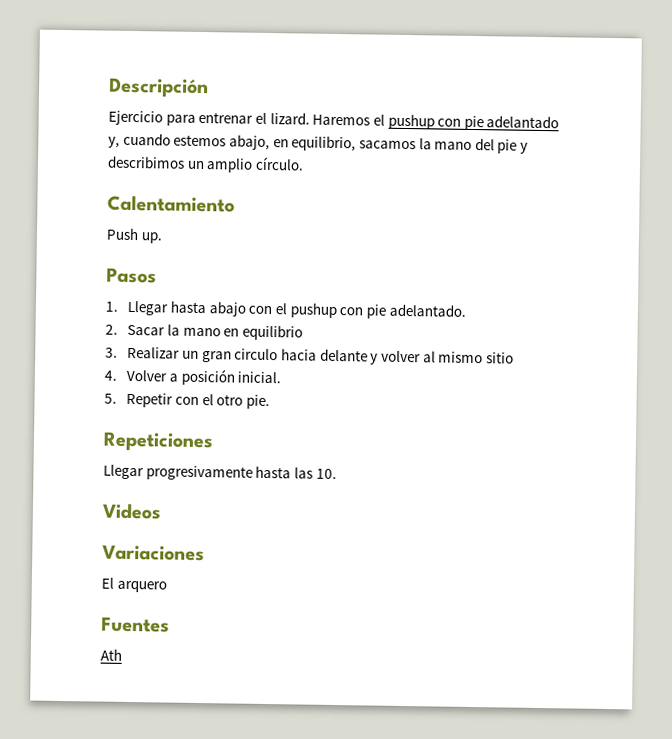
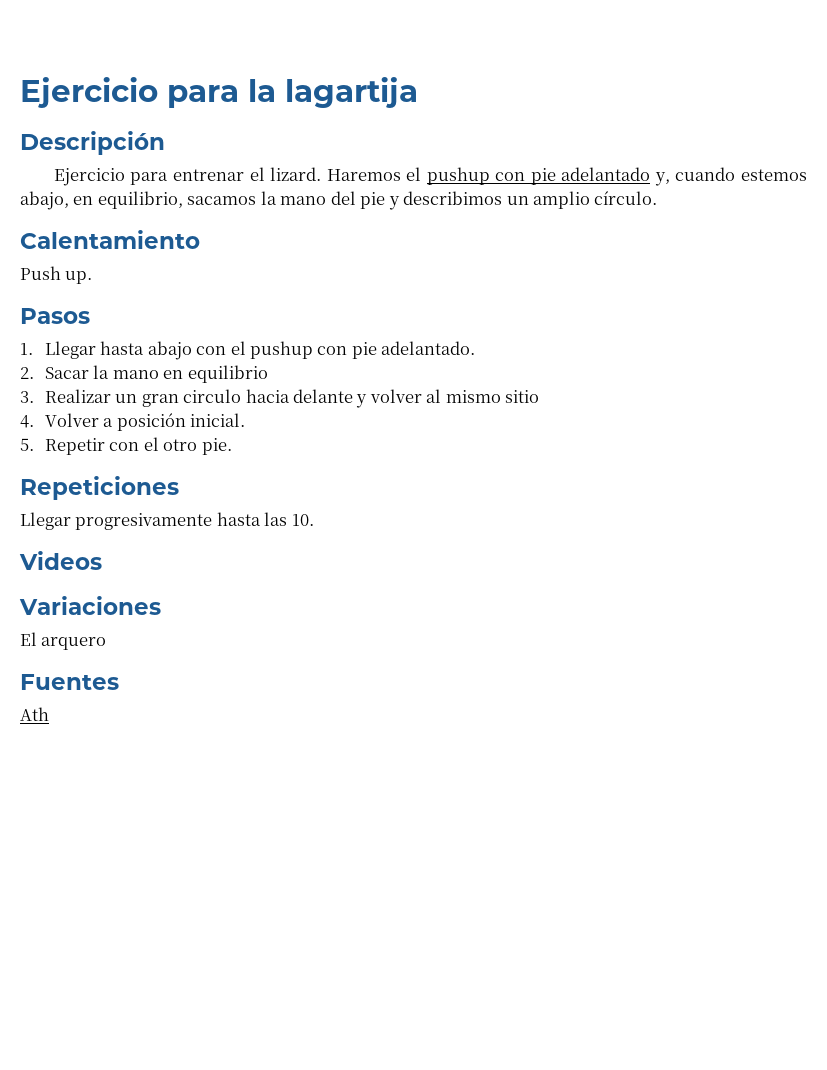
+ Ejercicio para la lagartija

